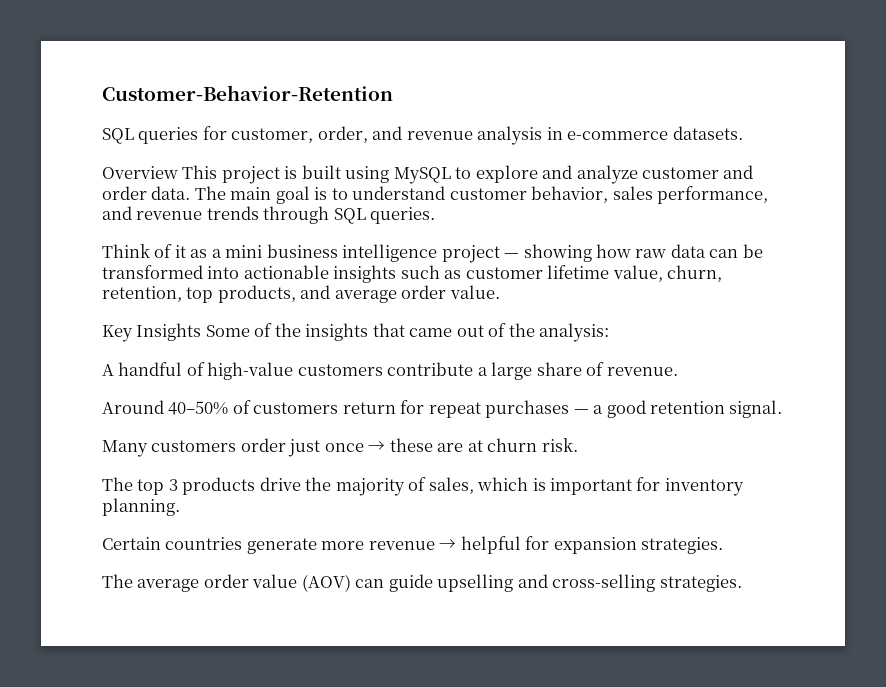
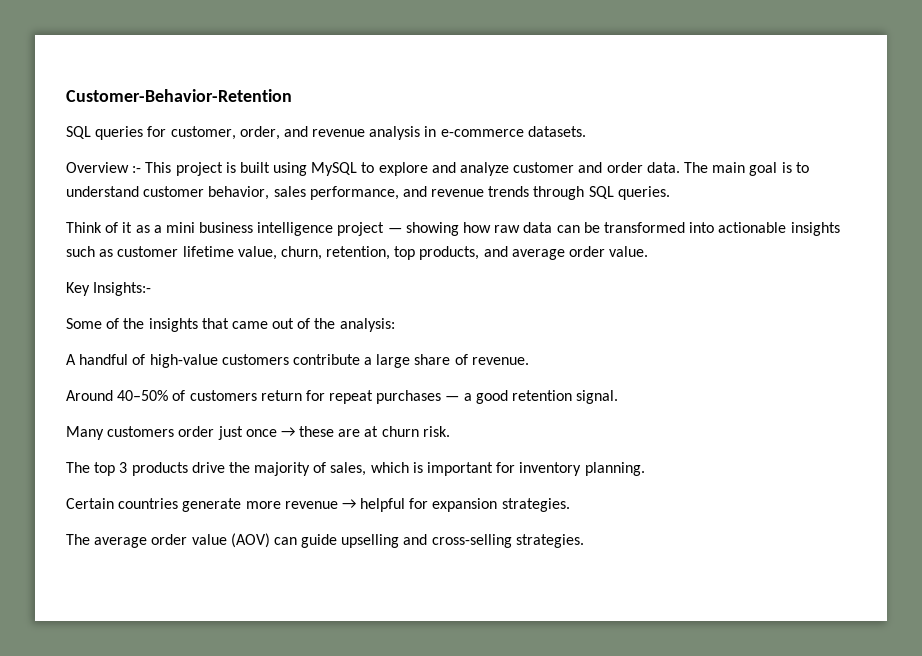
- Overview This project is built using MySQL to explore and analyze customer and order data.
+ Overview :- This project is built using MySQL to explore and analyze customer and order data.
- Key Insights Some of the insights that came out of the analysis:
+ Key Insights:-
+ Some of the insights that came out of the analysis:

